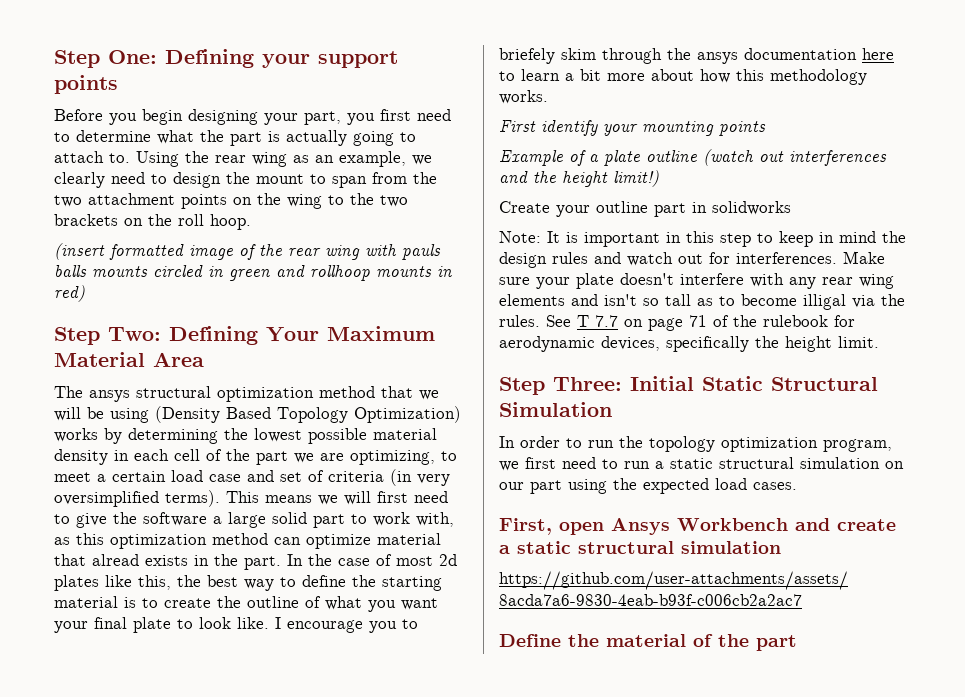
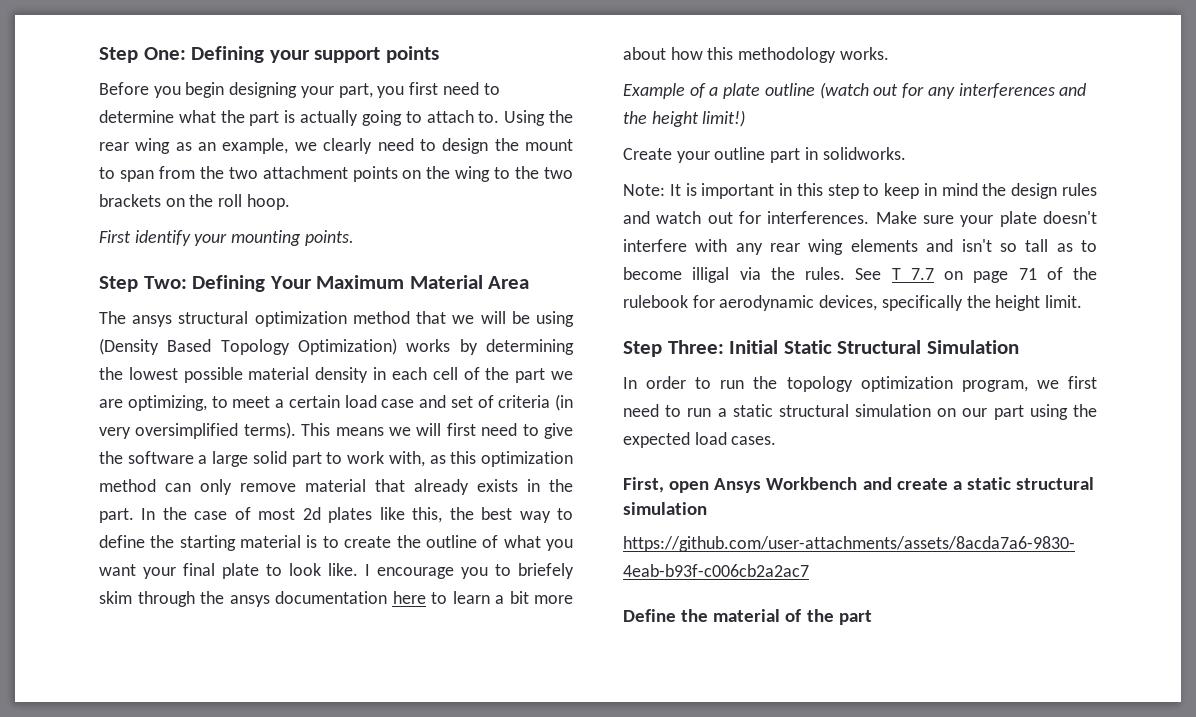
- (insert formatted image of the rear wing with pauls balls mounts circled in green and rollhoop mounts in red)
+ First identify your mounting points.
- This means we will first need to give the software a large solid part to work with, as this optimization method can optimize material that alread exists in the part.
+ This means we will first need to give the software a large solid part to work with, as this optimization method can only remove material that already exists in the part.
- First identify your mounting points
- Example of a plate outline (watch out interferences and the height limit!)
+ Example of a plate outline (watch out for any interferences and the height limit!)
- Create your outline part in solidworks
+ Create your outline part in solidworks.

